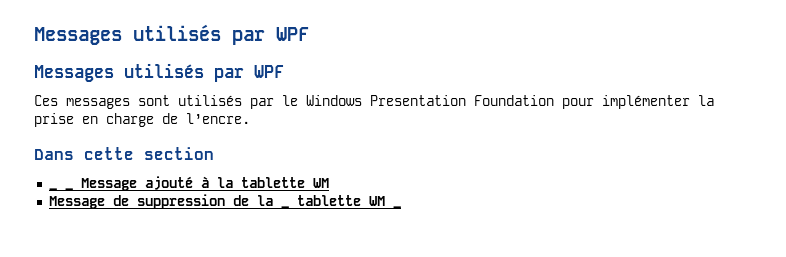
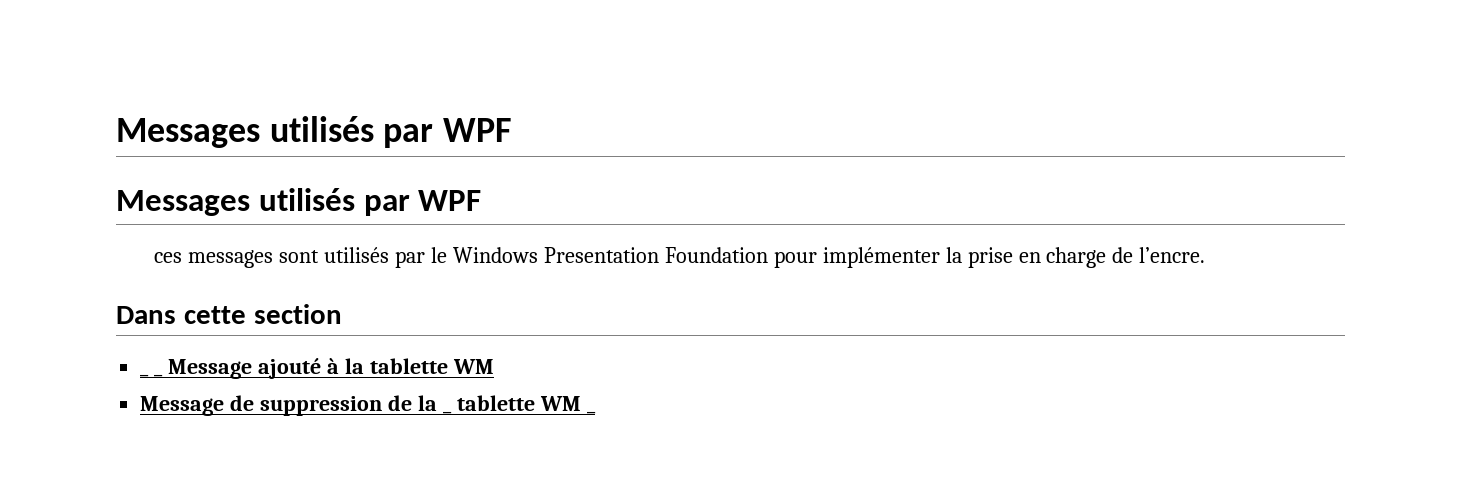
- Ces messages sont utilisés par le Windows Presentation Foundation pour implémenter la prise en charge de l’encre.
+ ces messages sont utilisés par le Windows Presentation Foundation pour implémenter la prise en charge de l’encre.

